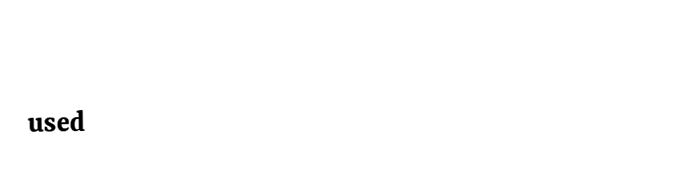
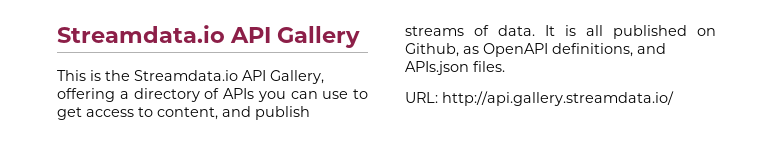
- used
+ Streamdata.io API Gallery
+ This is the Streamdata.io API Gallery, offering a directory of APIs you can use to get access to content, and publish streams of data. It is all published on Github, as OpenAPI definitions, and APIs.json files.
+ URL: http://api.gallery.streamdata.io/

